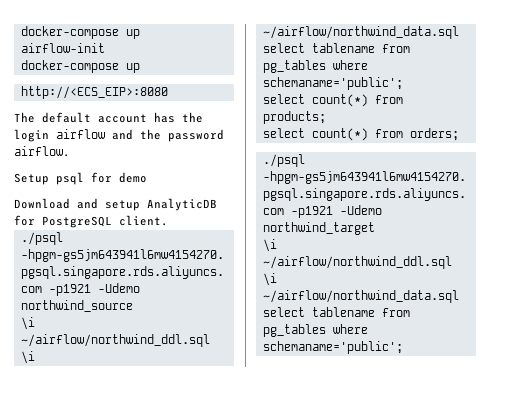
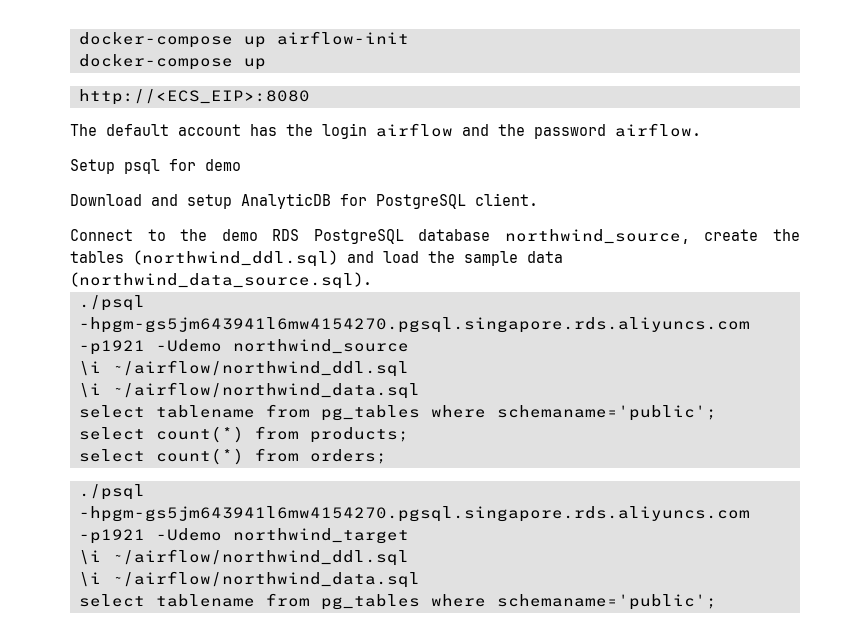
+ Connect to the demo RDS PostgreSQL database northwind_source, create the tables (northwind_ddl.sql) and load the sample data (northwind_data_source.sql).

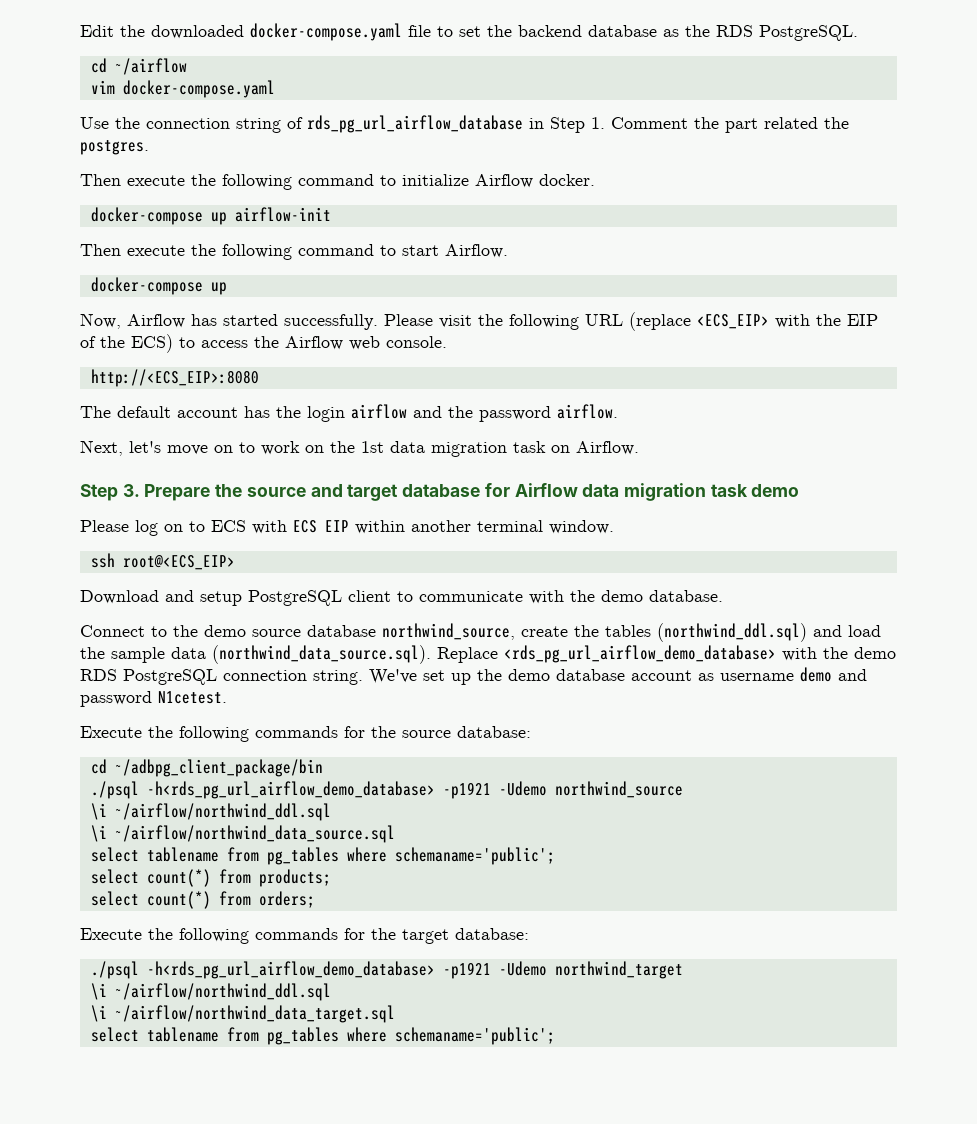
+ Edit the downloaded docker-compose.yaml file to set the backend database as the RDS PostgreSQL.
+ cd ~/airflow
+ vim docker-compose.yaml
+ Use the connection string of rds_pg_url_airflow_database in Step 1. Comment the part related the postgres.
+ Then execute the following command to initialize Airflow docker.
  docker-compose up airflow-init
+ Then execute the following command to start Airflow.
  docker-compose up
+ Now, Airflow has started successfully. Please visit the following URL (replace <ECS_EIP> with the EIP of the ECS) to access the Airflow web console.
- Setup psql for demo
- Download and setup AnalyticDB for PostgreSQL client.
+ Next, let's move on to work on the 1st data migration task on Airflow.
+ Step 3. Prepare the source and target database for Airflow data migration task demo
+ Please log on to ECS with ECS EIP within another terminal window.
+ ssh root@<ECS_EIP>
+ Download and setup PostgreSQL client to communicate with the demo database.
- Connect to the demo RDS PostgreSQL database northwind_source, create the tables (northwind_ddl.sql) and load the sample data (northwind_data_source.sql).
- ./psql -hpgm-gs5jm643941l6mw4154270.pgsql.singapore.rds.aliyuncs.com -p1921 -Udemo northwind_source
+ Connect to the demo source database northwind_source, create the tables (northwind_ddl.sql) and load the sample data (northwind_data_source.sql). Replace <rds_pg_url_airflow_demo_database> with the demo RDS PostgreSQL connection string. We've set up the demo database account as username demo and password N1cetest.
+ Execute the following commands for the source database:
+ cd ~/adbpg_client_package/bin
+ ./psql -h<rds_pg_url_airflow_demo_database> -p1921 -Udemo northwind_source
  \i ~/airflow/northwind_ddl.sql
- \i ~/airflow/northwind_data.sql
+ \i ~/airflow/northwind_data_source.sql
- ./psql -hpgm-gs5jm643941l6mw4154270.pgsql.singapore.rds.aliyuncs.com -p1921 -Udemo northwind_target
+ Execute the following commands for the target database:
+ ./psql -h<rds_pg_url_airflow_demo_database> -p1921 -Udemo northwind_target
  \i ~/airflow/northwind_ddl.sql
- \i ~/airflow/northwind_data.sql
+ \i ~/airflow/northwind_data_target.sql

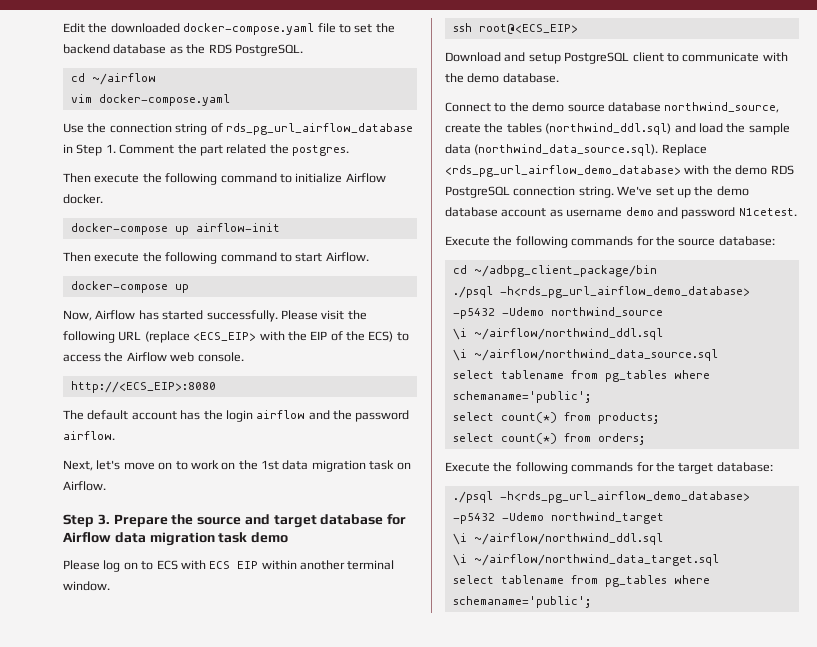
- ./psql -h<rds_pg_url_airflow_demo_database> -p1921 -Udemo northwind_source
+ ./psql -h<rds_pg_url_airflow_demo_database> -p5432 -Udemo northwind_source
- ./psql -h<rds_pg_url_airflow_demo_database> -p1921 -Udemo northwind_target
+ ./psql -h<rds_pg_url_airflow_demo_database> -p5432 -Udemo northwind_target

